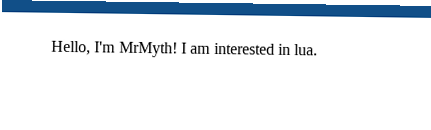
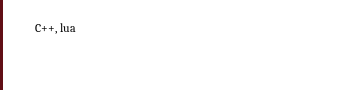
- Hello, I'm MrMyth! I am interested in lua.
+ C++, lua

